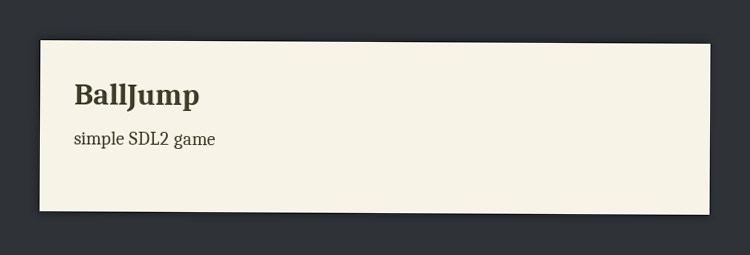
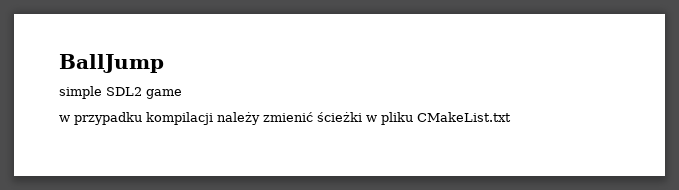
+ w przypadku kompilacji należy zmienić ścieżki w pliku CMakeList.txt

